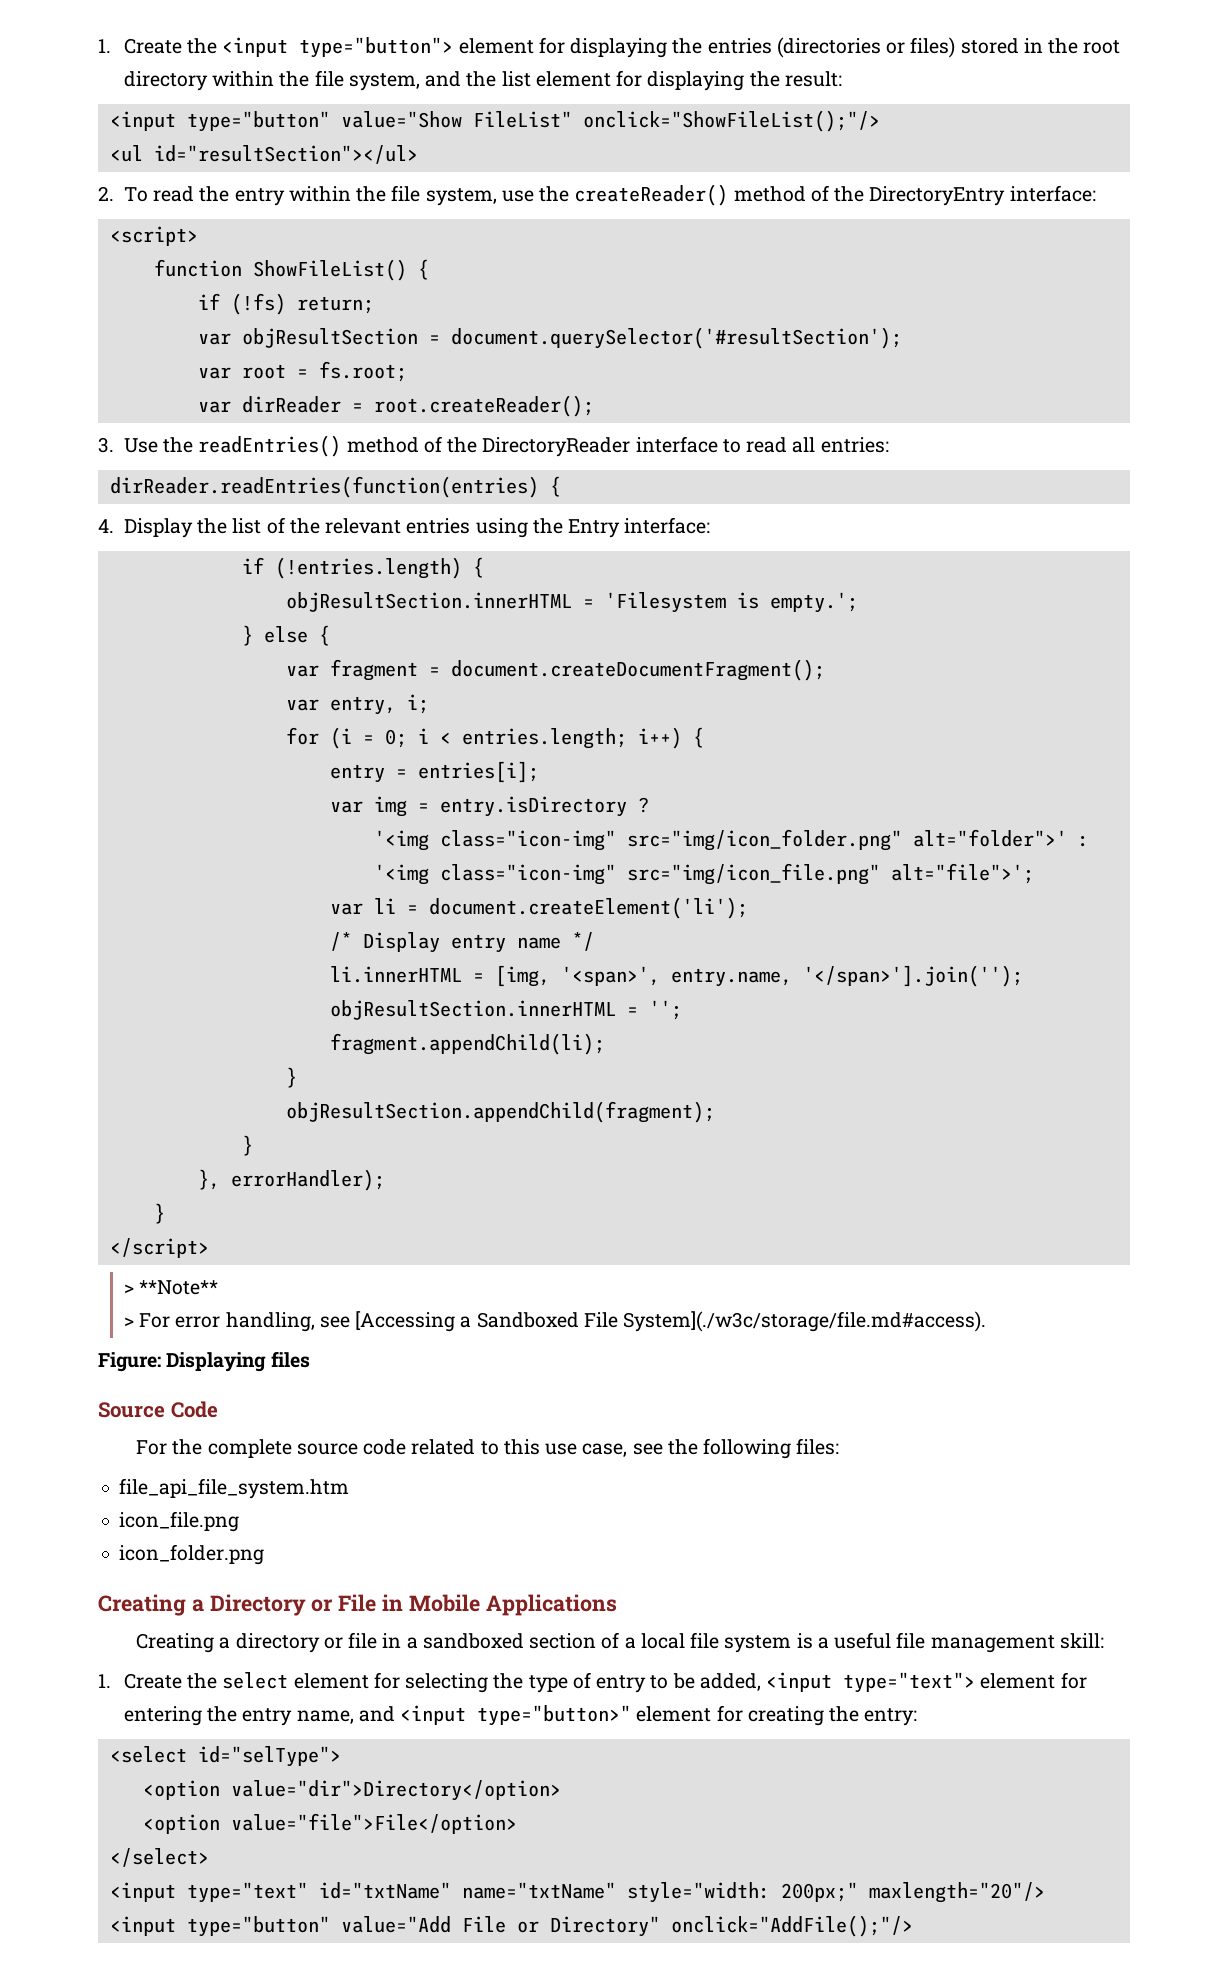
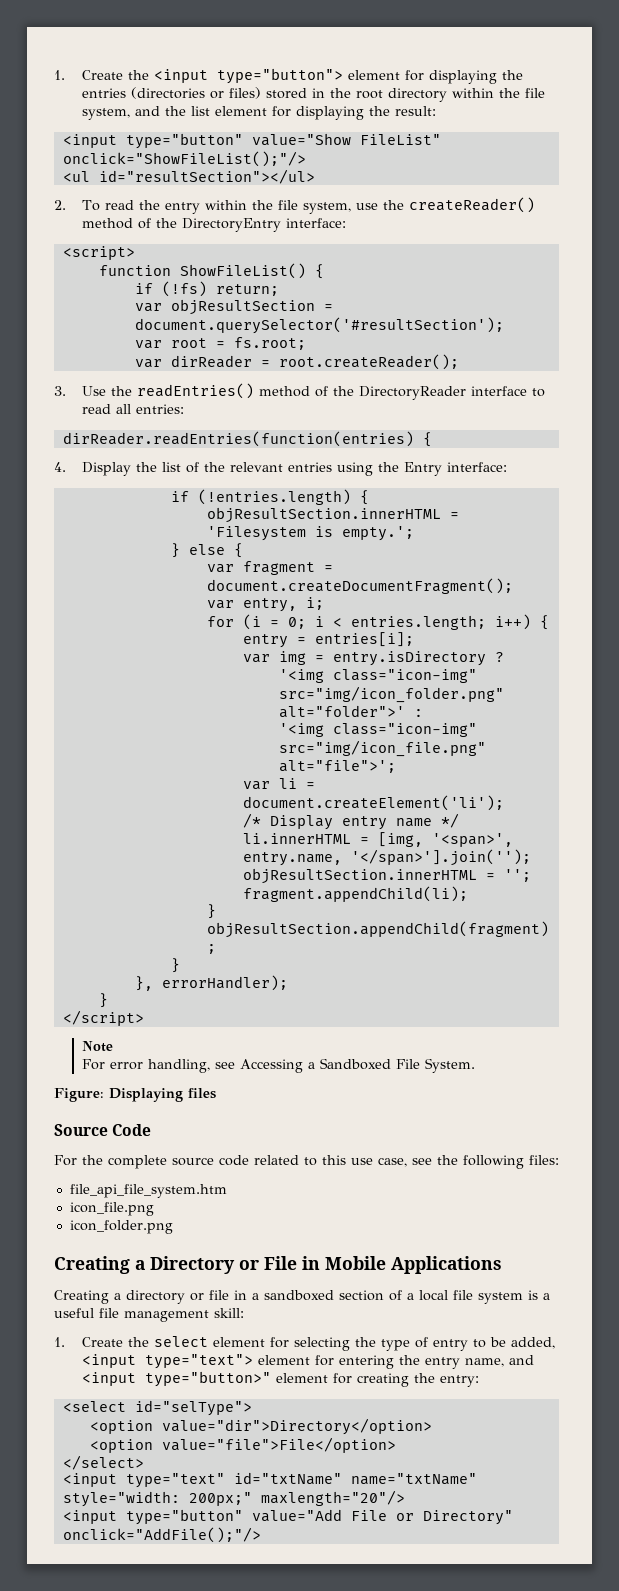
- > **Note**
- > For error handling, see [Accessing a Sandboxed File System](./w3c/storage/file.md#access).
+ Note
+ For error handling, see Accessing a Sandboxed File System.

